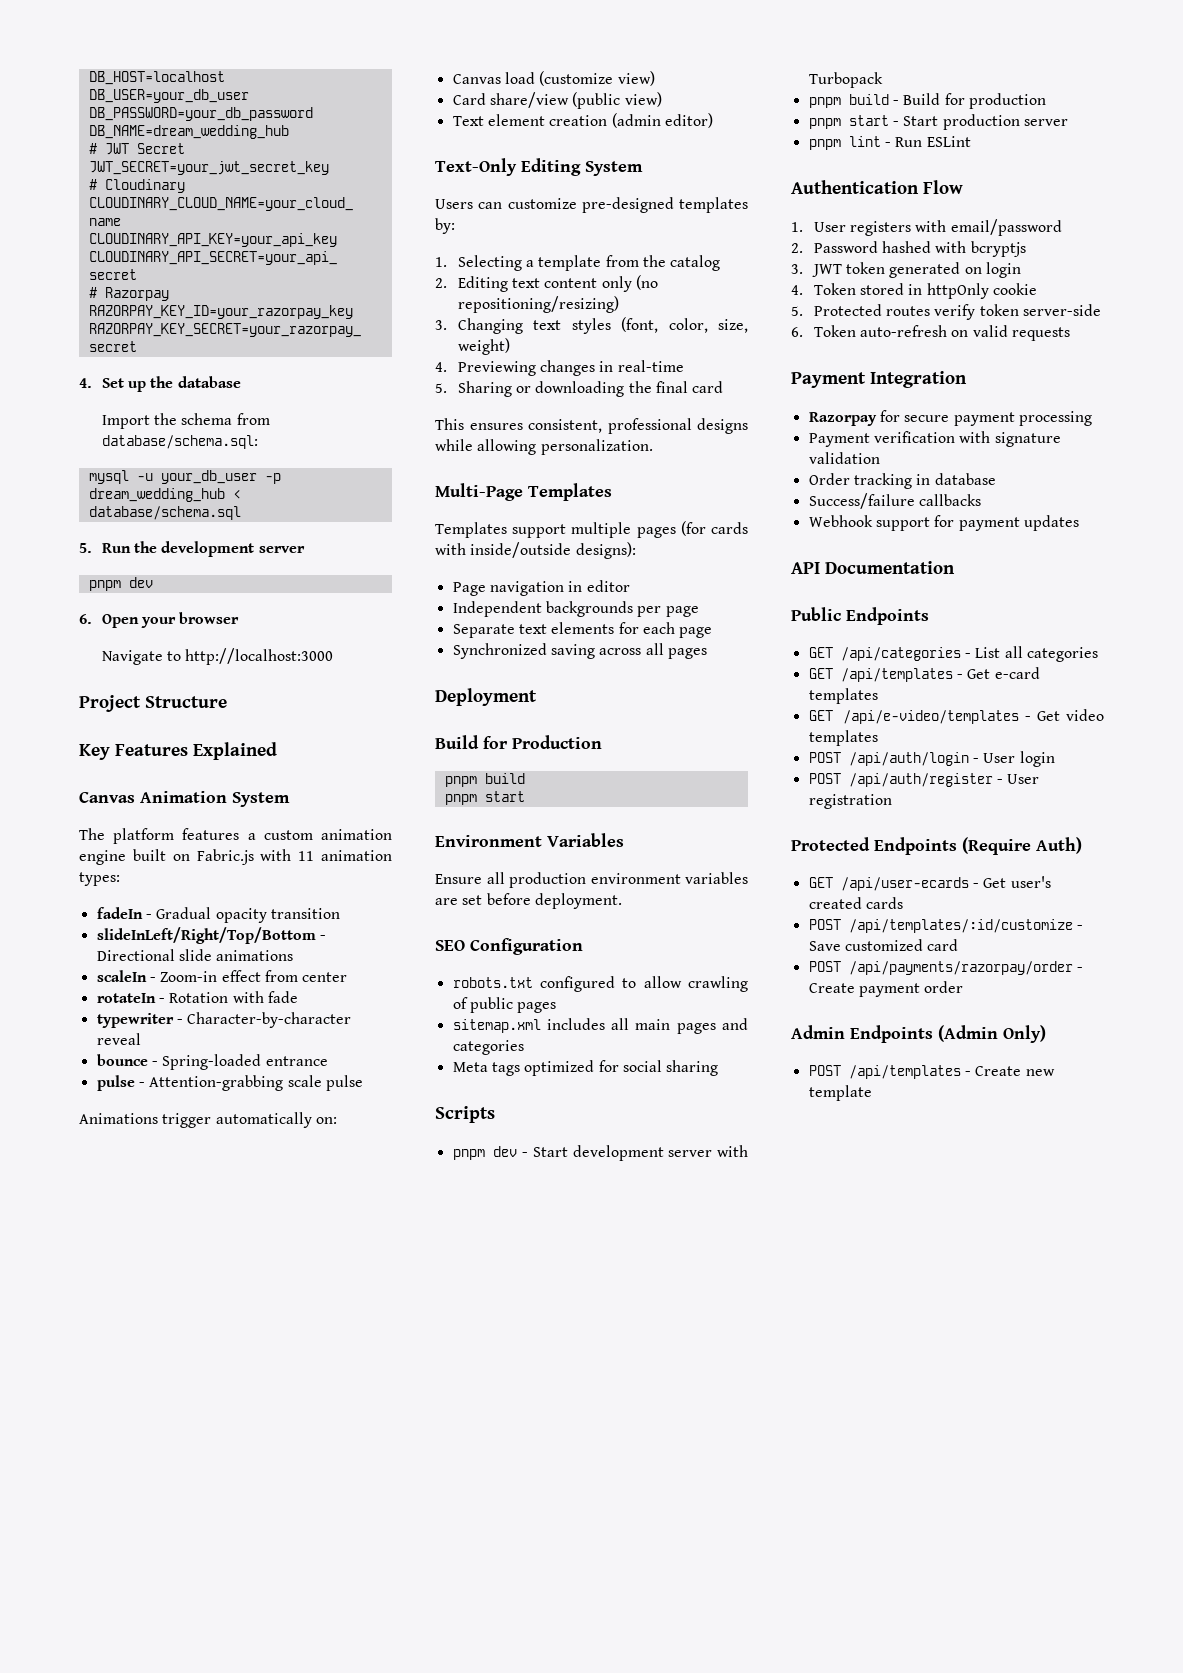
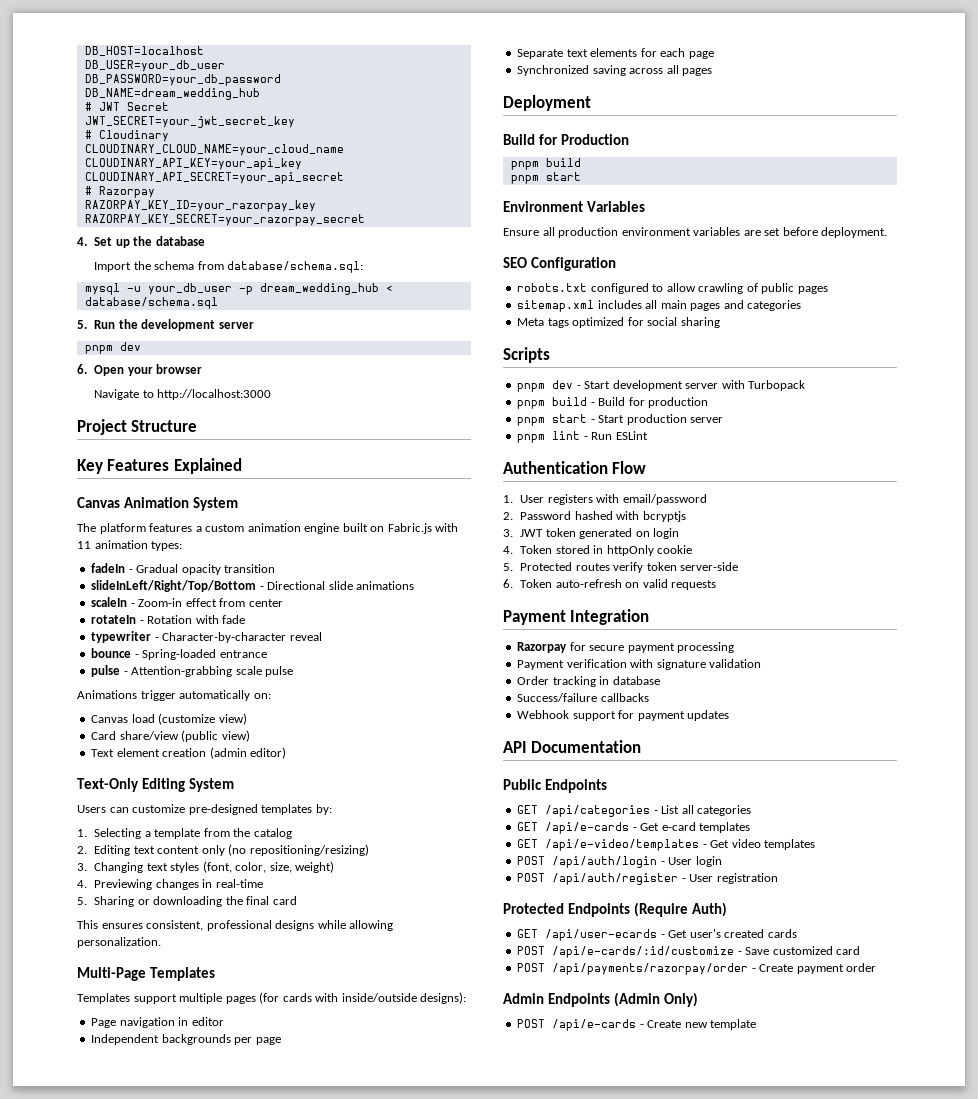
- GET /api/templates - Get e-card templates
+ GET /api/e-cards - Get e-card templates
- POST /api/templates/:id/customize - Save customized card
+ POST /api/e-cards/:id/customize - Save customized card
- POST /api/templates - Create new template
+ POST /api/e-cards - Create new template

